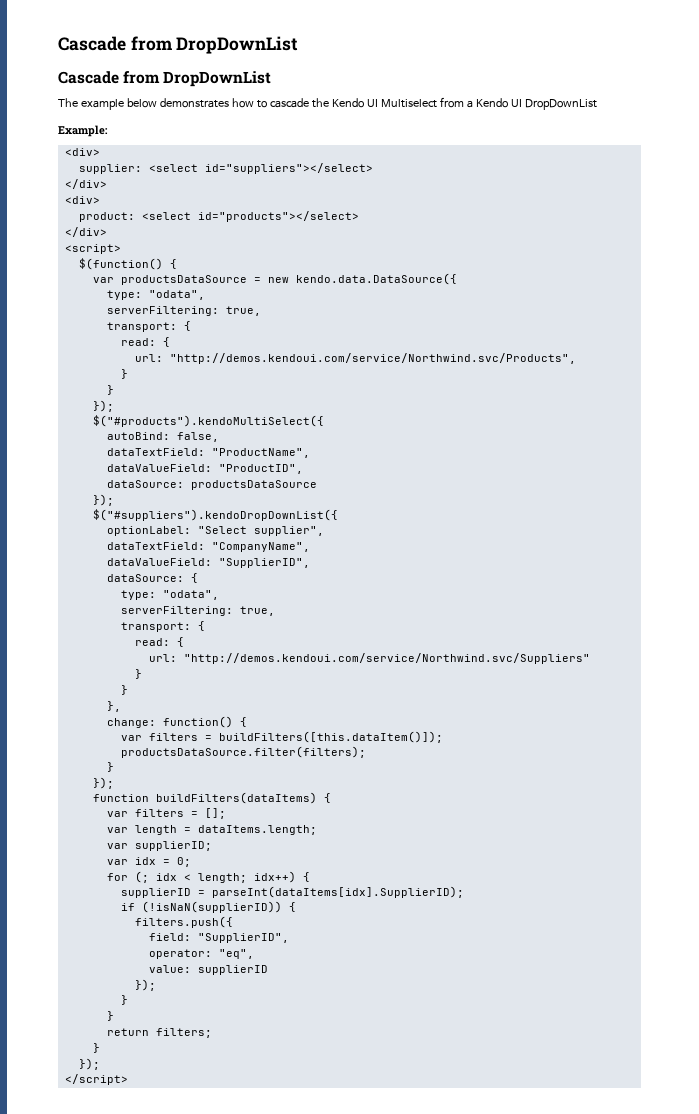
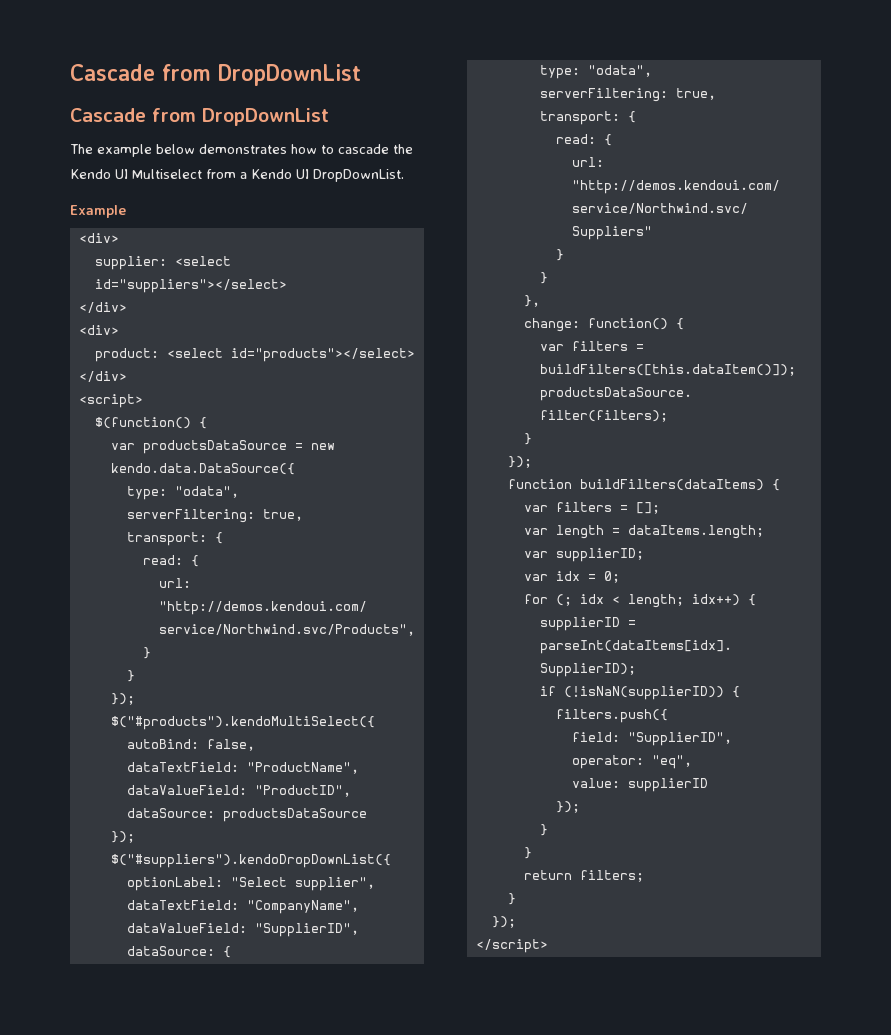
- The example below demonstrates how to cascade the Kendo UI Multiselect from a Kendo UI DropDownList
- Example:
+ The example below demonstrates how to cascade the Kendo UI Multiselect from a Kendo UI DropDownList.
+ Example

